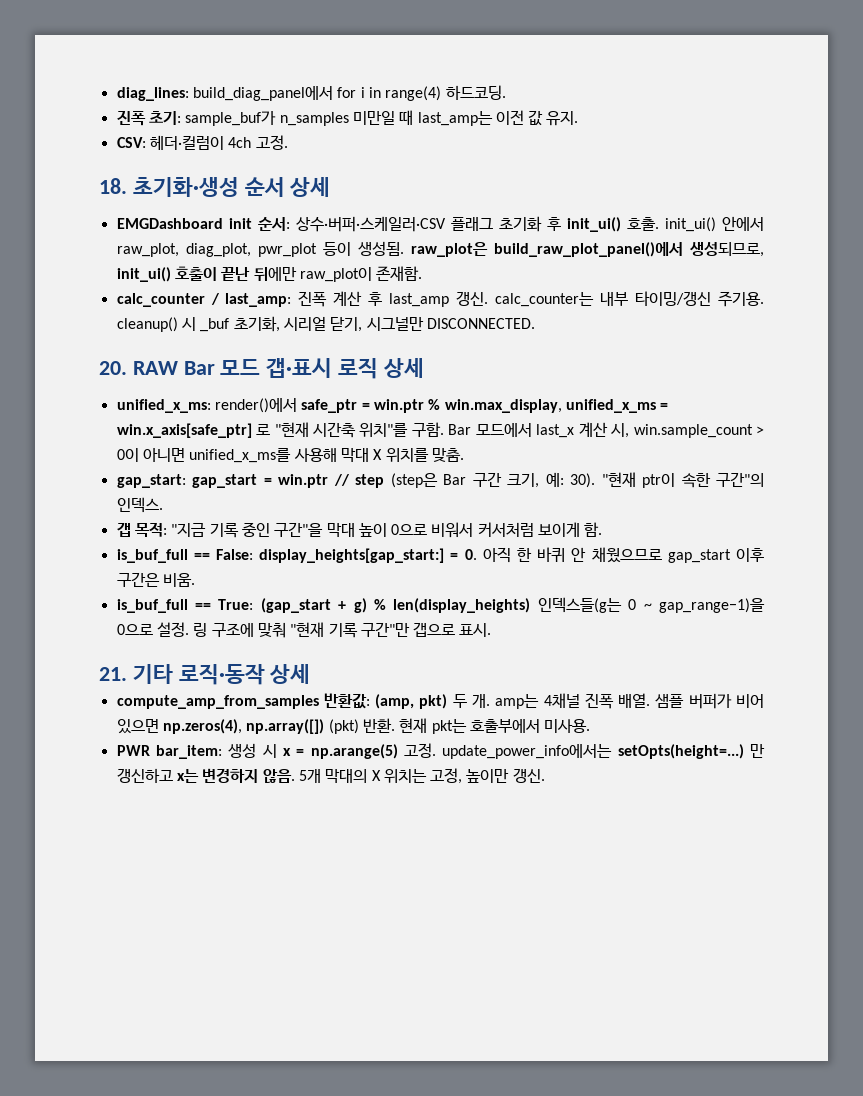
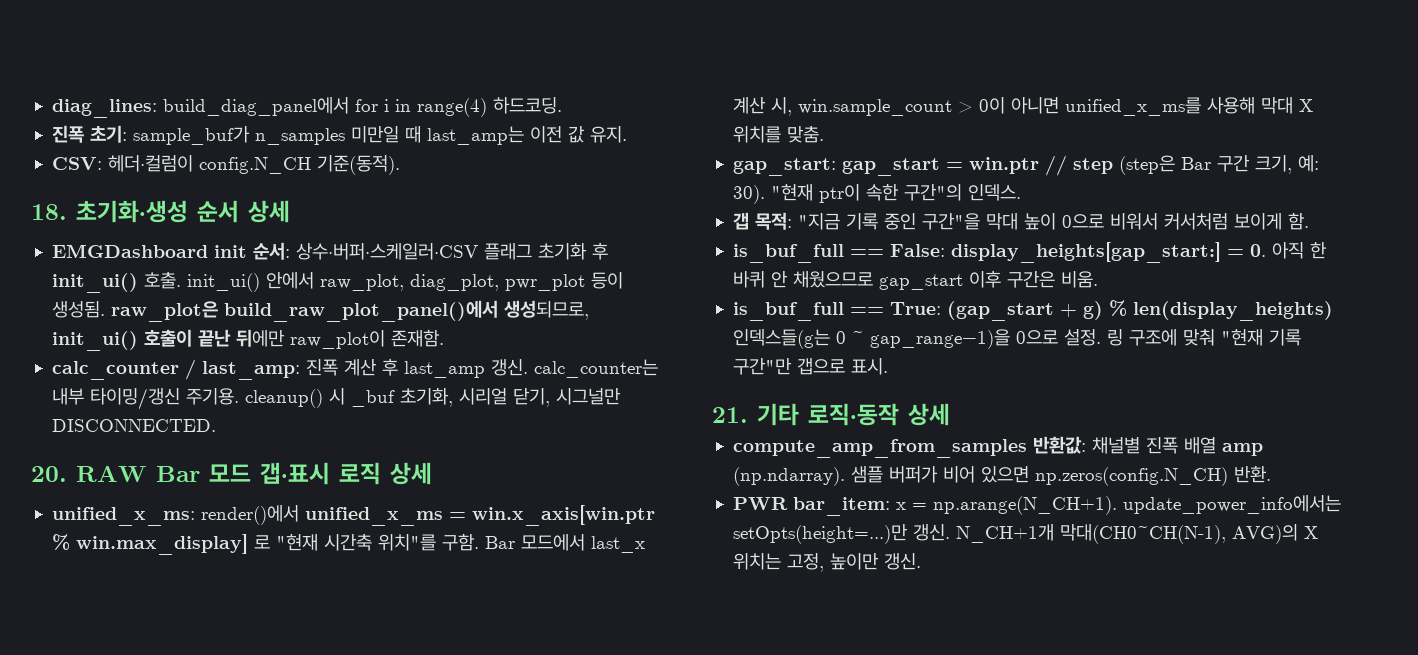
- CSV: 헤더·컬럼이 4ch 고정.
+ CSV: 헤더·컬럼이 config.N_CH 기준(동적).
- unified_x_ms: render()에서 safe_ptr = win.ptr % win.max_display, unified_x_ms = win.x_axis[safe_ptr] 로 "현재 시간축 위치"를 구함.
+ unified_x_ms: render()에서 unified_x_ms = win.x_axis[win.ptr % win.max_display] 로 "현재 시간축 위치"를 구함.
- compute_amp_from_samples 반환값: (amp, pkt) 두 개. amp는 4채널 진폭 배열. 샘플 버퍼가 비어 있으면 np.zeros(4), np.array([]) (pkt) 반환. 현재 pkt는 호출부에서 미사용.
- PWR bar_item: 생성 시 x = np.arange(5) 고정. update_power_info에서는 setOpts(height=...) 만 갱신하고 x는 변경하지 않음. 5개 막대의 X 위치는 고정, 높이만 갱신.
+ compute_amp_from_samples 반환값: 채널별 진폭 배열 amp (np.ndarray). 샘플 버퍼가 비어 있으면 np.zeros(config.N_CH) 반환.
+ PWR bar_item: x = np.arange(N_CH+1). update_power_info에서는 setOpts(height=...)만 갱신. N_CH+1개 막대(CH0~CH(N-1), AVG)의 X 위치는 고정, 높이만 갱신.

